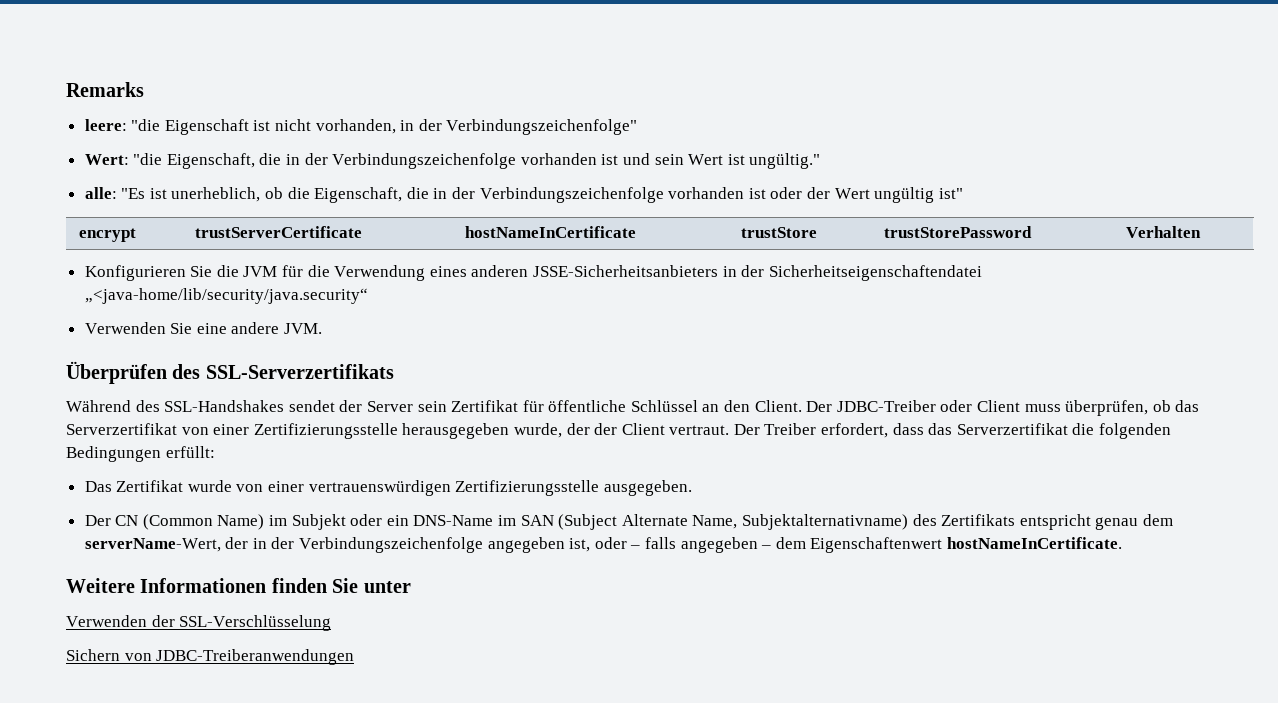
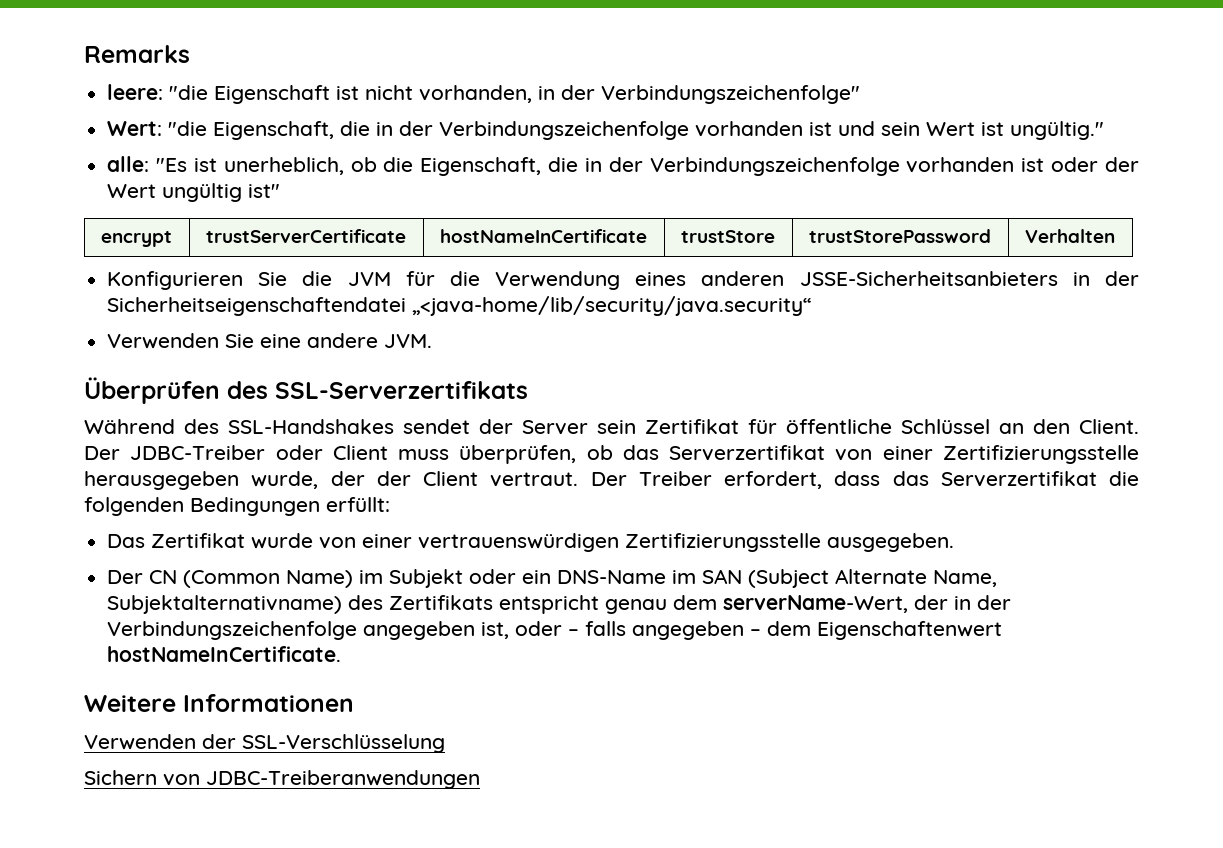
- Weitere Informationen finden Sie unter
+ Weitere Informationen

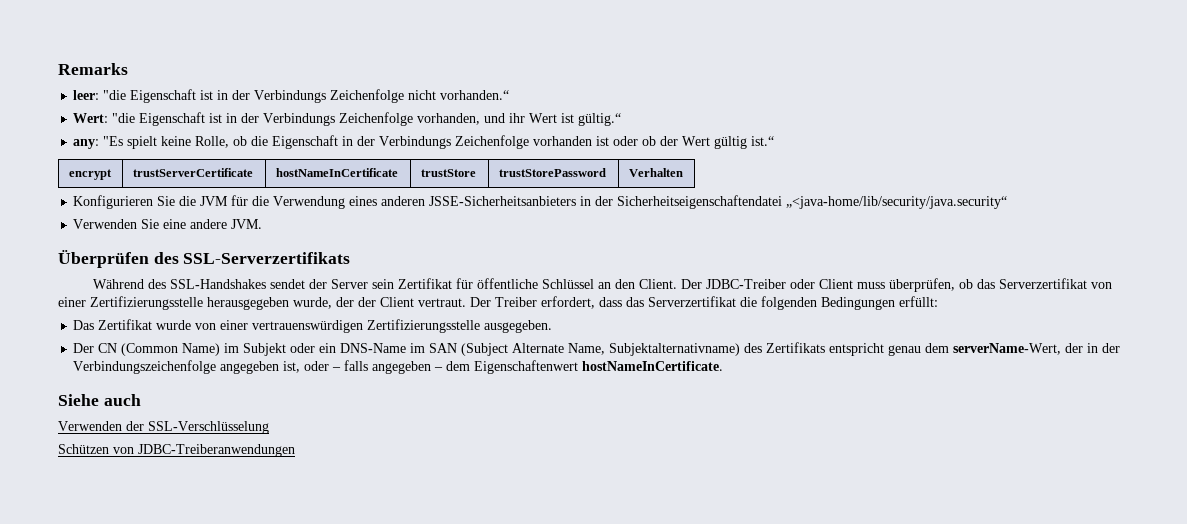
- leere: "die Eigenschaft ist nicht vorhanden, in der Verbindungszeichenfolge"
- Wert: "die Eigenschaft, die in der Verbindungszeichenfolge vorhanden ist und sein Wert ist ungültig."
- alle: "Es ist unerheblich, ob die Eigenschaft, die in der Verbindungszeichenfolge vorhanden ist oder der Wert ungültig ist"
+ leer: "die Eigenschaft ist in der Verbindungs Zeichenfolge nicht vorhanden.“
+ Wert: "die Eigenschaft ist in der Verbindungs Zeichenfolge vorhanden, und ihr Wert ist gültig.“
+ any: "Es spielt keine Rolle, ob die Eigenschaft in der Verbindungs Zeichenfolge vorhanden ist oder ob der Wert gültig ist.“
- Weitere Informationen
+ Siehe auch
- Sichern von JDBC-Treiberanwendungen
+ Schützen von JDBC-Treiberanwendungen

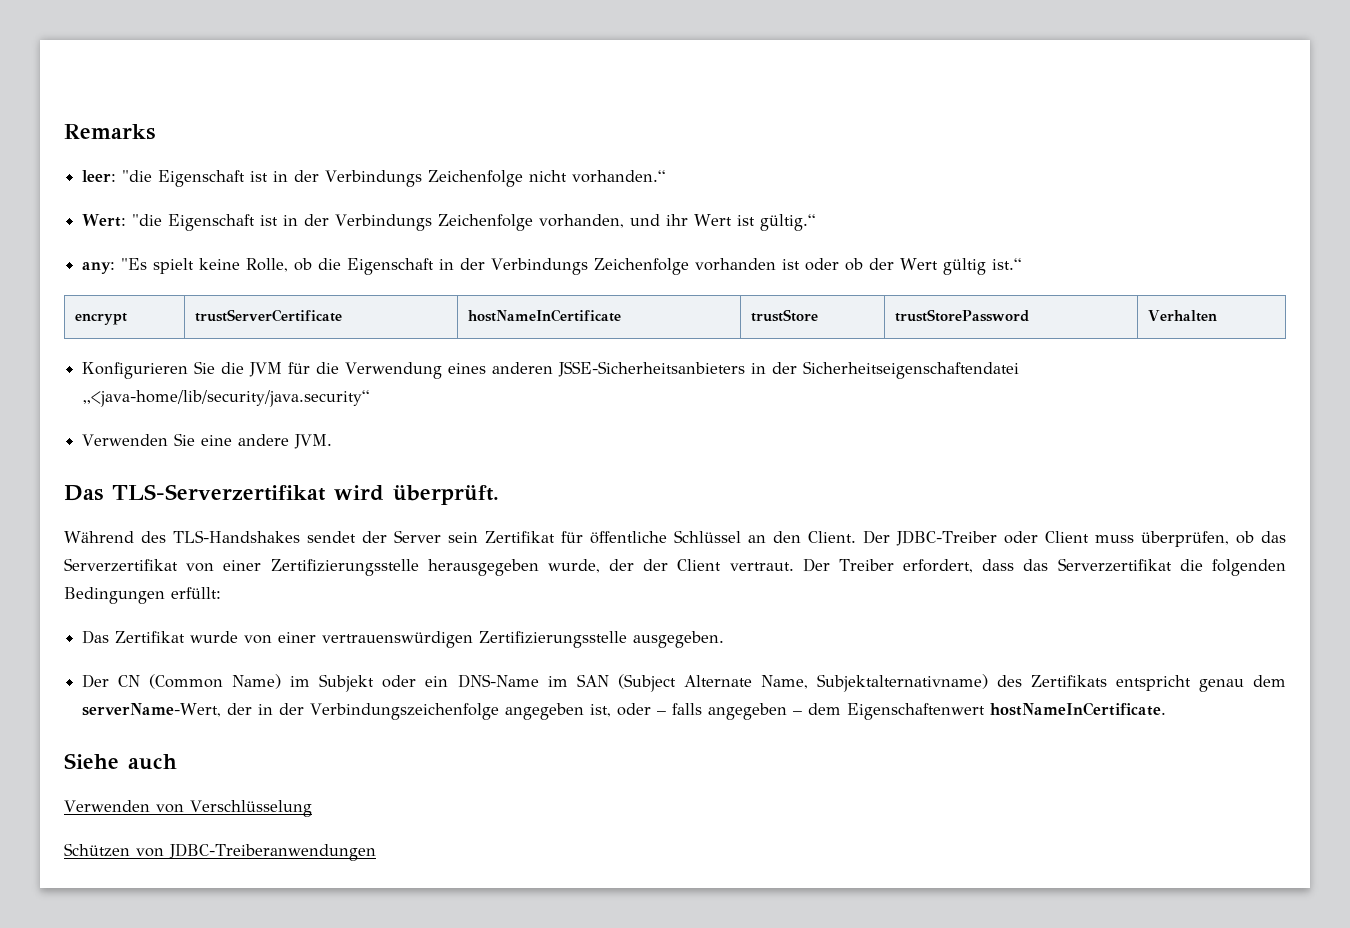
- Überprüfen des SSL-Serverzertifikats
+ Das TLS-Serverzertifikat wird überprüft.
- Während des SSL-Handshakes sendet der Server sein Zertifikat für öffentliche Schlüssel an den Client.
+ Während des TLS-Handshakes sendet der Server sein Zertifikat für öffentliche Schlüssel an den Client.
- Verwenden der SSL-Verschlüsselung
+ Verwenden von Verschlüsselung

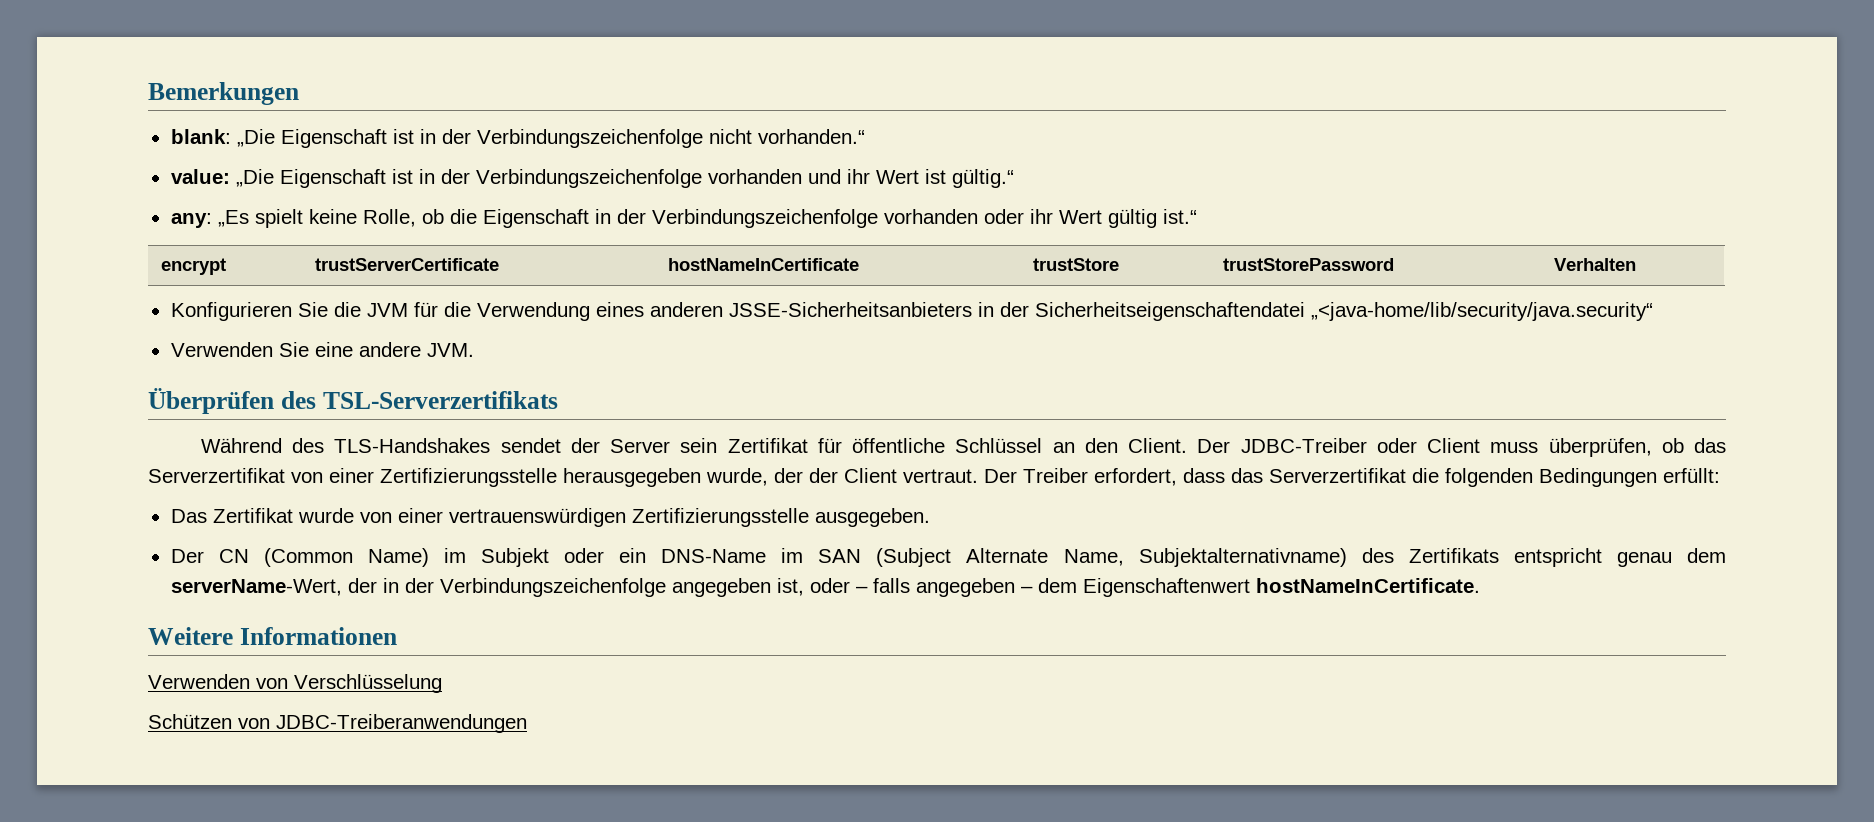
- Remarks
- leer: "die Eigenschaft ist in der Verbindungs Zeichenfolge nicht vorhanden.“
+ Bemerkungen
+ blank: „Die Eigenschaft ist in der Verbindungszeichenfolge nicht vorhanden.“
- Wert: "die Eigenschaft ist in der Verbindungs Zeichenfolge vorhanden, und ihr Wert ist gültig.“
+ value: „Die Eigenschaft ist in der Verbindungszeichenfolge vorhanden und ihr Wert ist gültig.“
- any: "Es spielt keine Rolle, ob die Eigenschaft in der Verbindungs Zeichenfolge vorhanden ist oder ob der Wert gültig ist.“
+ any: „Es spielt keine Rolle, ob die Eigenschaft in der Verbindungszeichenfolge vorhanden oder ihr Wert gültig ist.“
- Das TLS-Serverzertifikat wird überprüft.
+ Überprüfen des TSL-Serverzertifikats
- Siehe auch
+ Weitere Informationen

